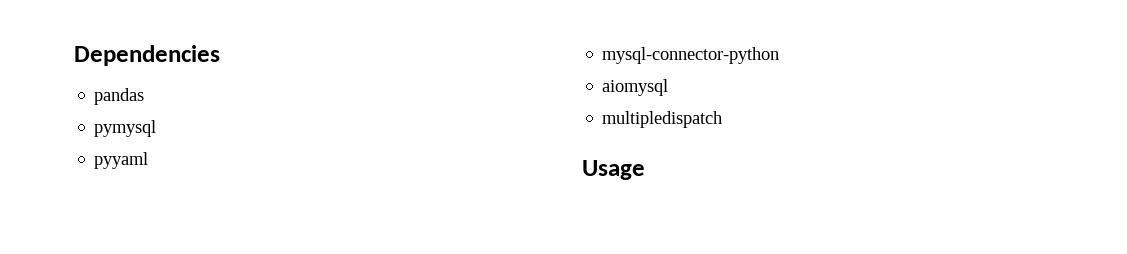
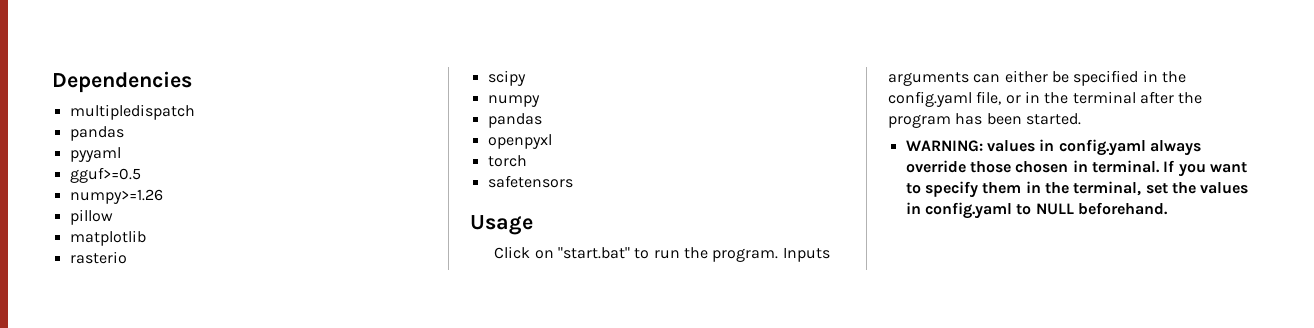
+ multipledispatch
  pandas
- pymysql
- mysql-connector-python
- aiomysql
- multipledispatch
+ gguf>=0.5
+ numpy>=1.26
+ pillow
+ matplotlib
+ rasterio
+ scipy
+ numpy
+ pandas
+ openpyxl
+ torch
+ safetensors
  Usage
+ Click on "start.bat" to run the program. Inputs arguments can either be specified in the config.yaml file, or in the terminal after the program has been started.
+ WARNING: values in config.yaml always override those chosen in terminal. If you want to specify them in the terminal, set the values in config.yaml to NULL beforehand.

